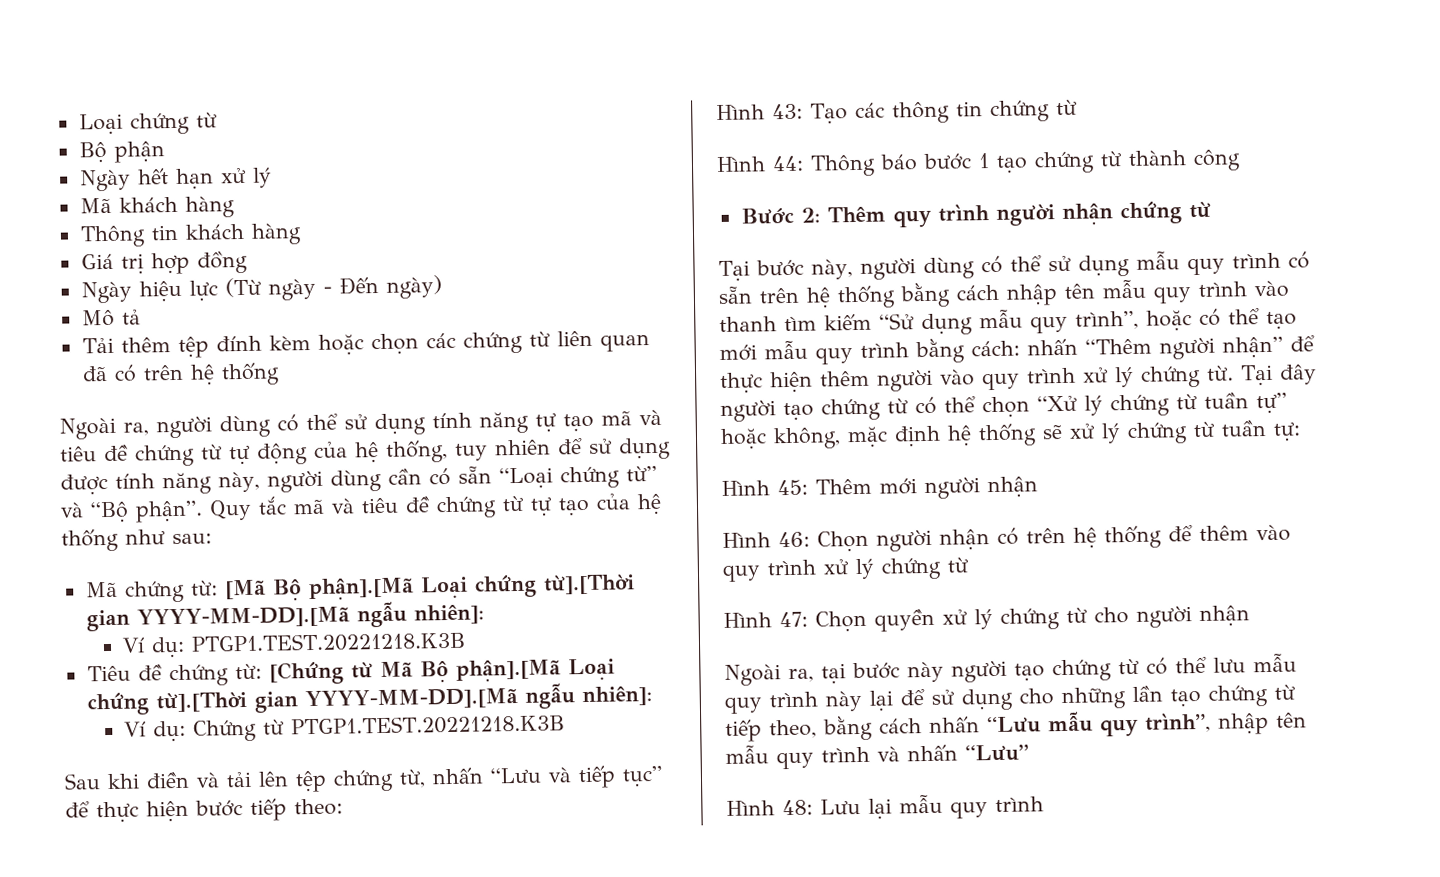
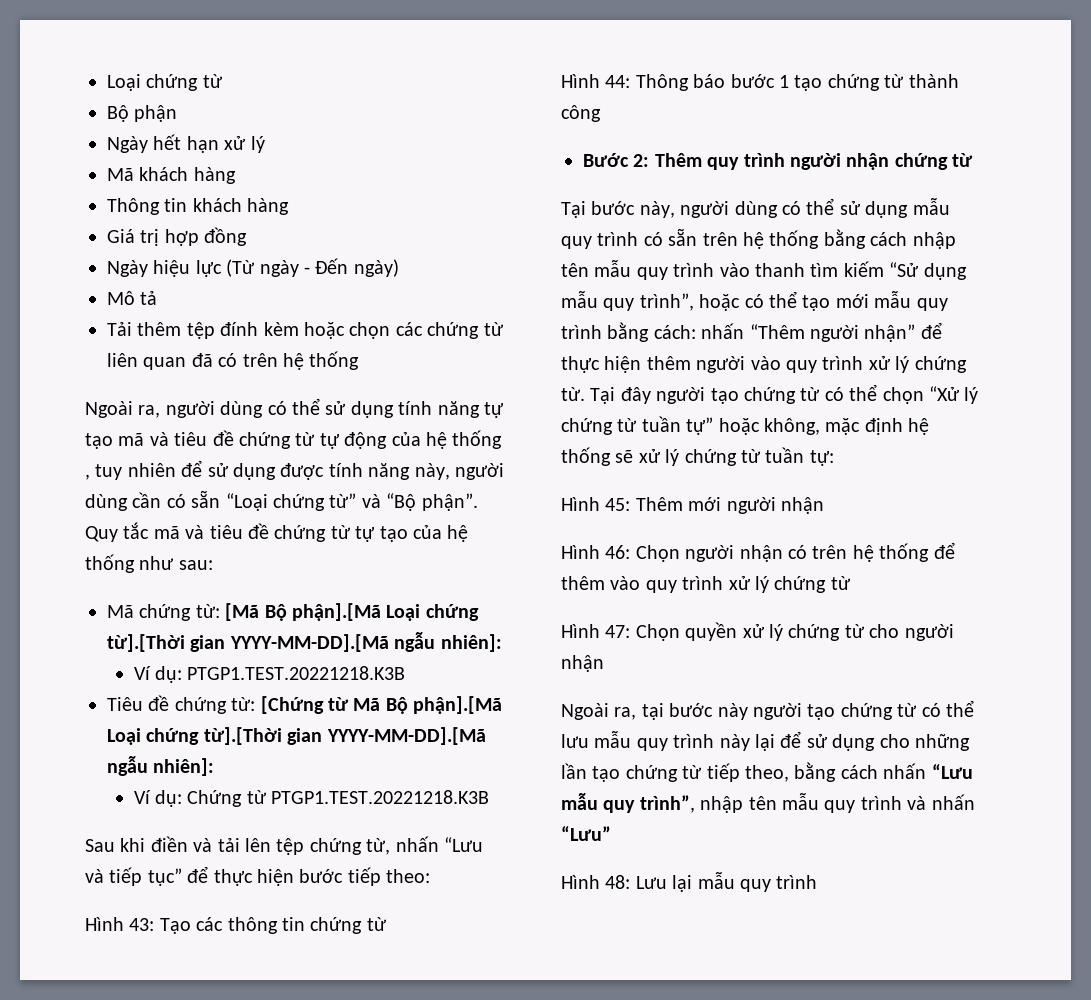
- Ngoài ra, người dùng có thể sử dụng tính năng tự tạo mã và tiêu đề chứng từ tự động của hệ thống, tuy nhiên để sử dụng được tính năng này, người dùng cần có sẵn “Loại chứng từ” và “Bộ phận”.
+ Ngoài ra, người dùng có thể sử dụng tính năng tự tạo mã và tiêu đề chứng từ tự động của hệ thống , tuy nhiên để sử dụng được tính năng này, người dùng cần có sẵn “Loại chứng từ” và “Bộ phận”.

